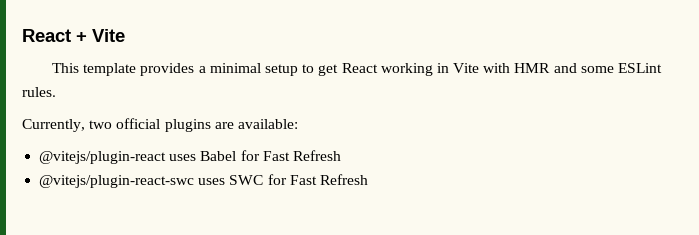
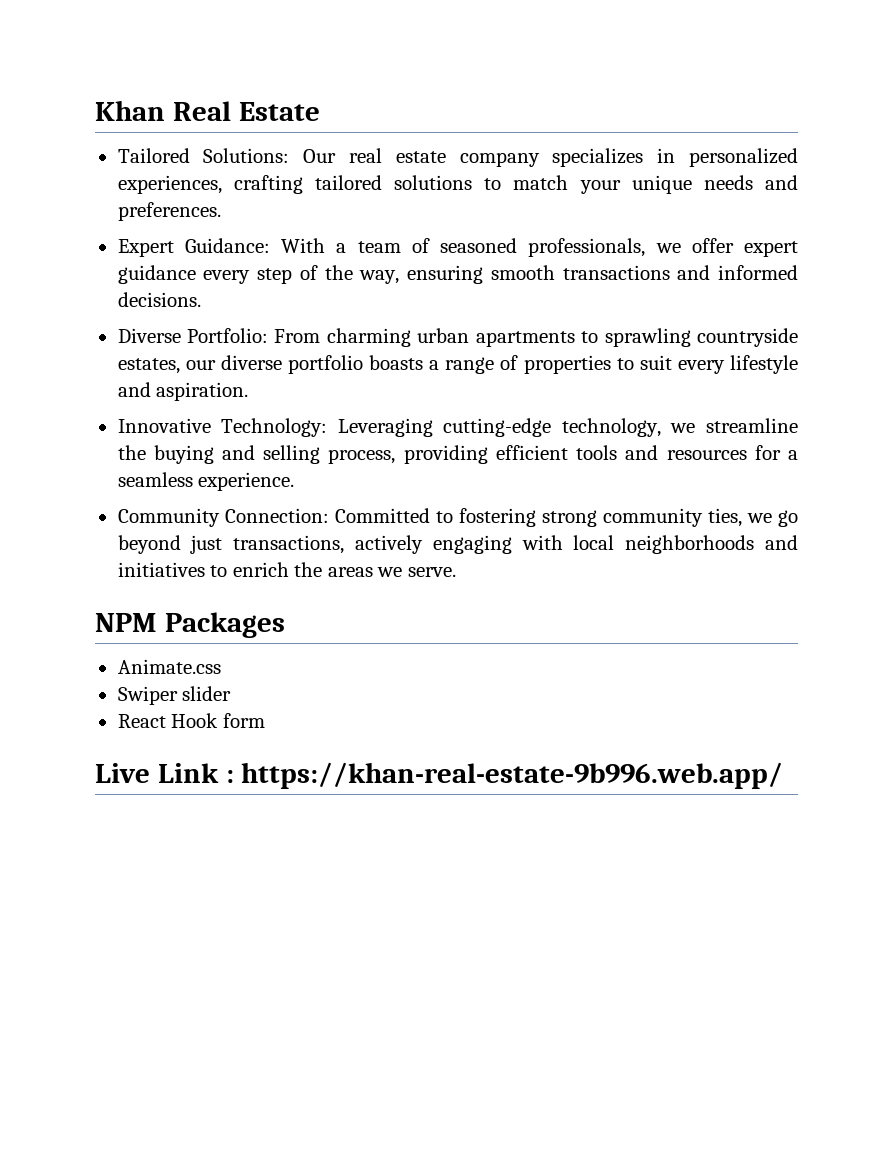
- React + Vite
- This template provides a minimal setup to get React working in Vite with HMR and some ESLint rules.
- Currently, two official plugins are available:
- @vitejs/plugin-react uses Babel for Fast Refresh
- @vitejs/plugin-react-swc uses SWC for Fast Refresh
+ Khan Real Estate
+ Tailored Solutions: Our real estate company specializes in personalized experiences, crafting tailored solutions to match your unique needs and preferences.
+ Expert Guidance: With a team of seasoned professionals, we offer expert guidance every step of the way, ensuring smooth transactions and informed decisions.
+ Diverse Portfolio: From charming urban apartments to sprawling countryside estates, our diverse portfolio boasts a range of properties to suit every lifestyle and aspiration.
+ Innovative Technology: Leveraging cutting-edge technology, we streamline the buying and selling process, providing efficient tools and resources for a seamless experience.
+ Community Connection: Committed to fostering strong community ties, we go beyond just transactions, actively engaging with local neighborhoods and initiatives to enrich the areas we serve.
+ NPM Packages
+ Animate.css
+ Swiper slider
+ React Hook form
+ Live Link : https://khan-real-estate-9b996.web.app/

